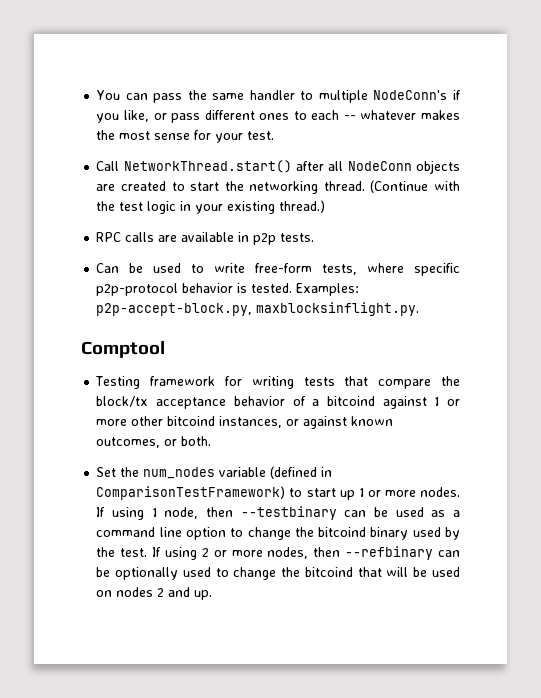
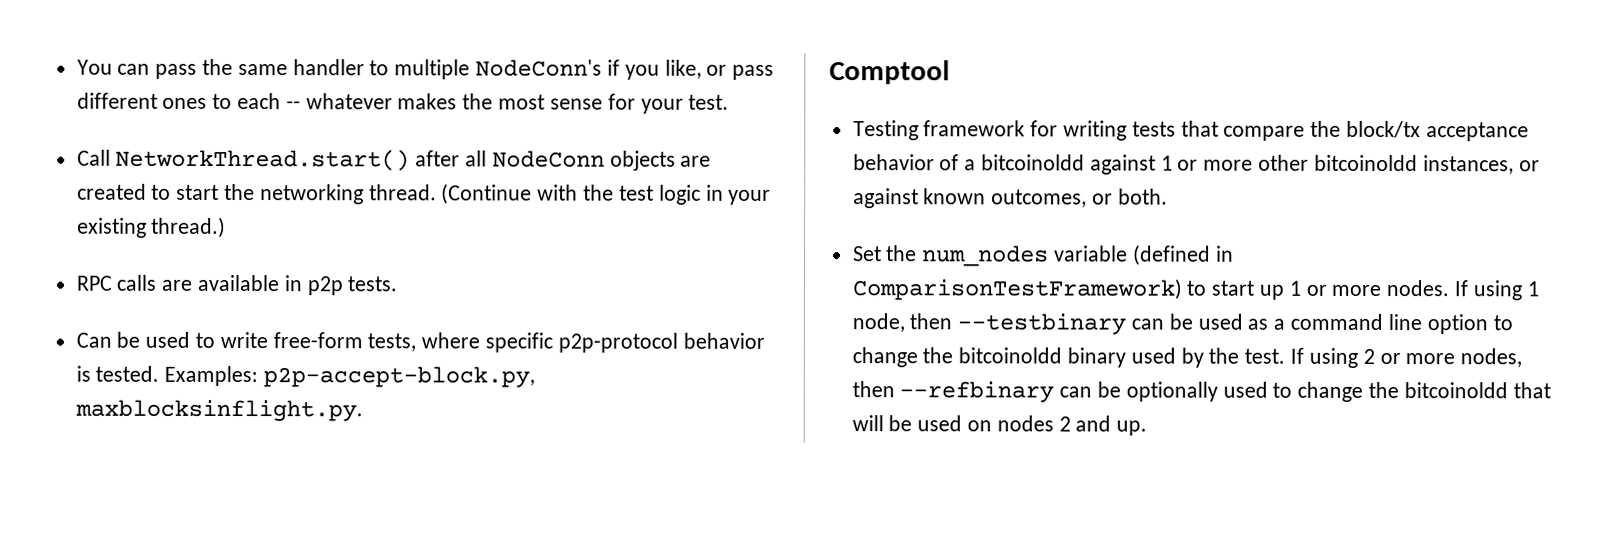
- Testing framework for writing tests that compare the block/tx acceptance behavior of a bitcoind against 1 or more other bitcoind instances, or against known outcomes, or both.
+ Testing framework for writing tests that compare the block/tx acceptance behavior of a bitcoinoldd against 1 or more other bitcoinoldd instances, or against known outcomes, or both.
- If using 1 node, then --testbinary can be used as a command line option to change the bitcoind binary used by the test.
+ If using 1 node, then --testbinary can be used as a command line option to change the bitcoinoldd binary used by the test.
- If using 2 or more nodes, then --refbinary can be optionally used to change the bitcoind that will be used on nodes 2 and up.
+ If using 2 or more nodes, then --refbinary can be optionally used to change the bitcoinoldd that will be used on nodes 2 and up.

